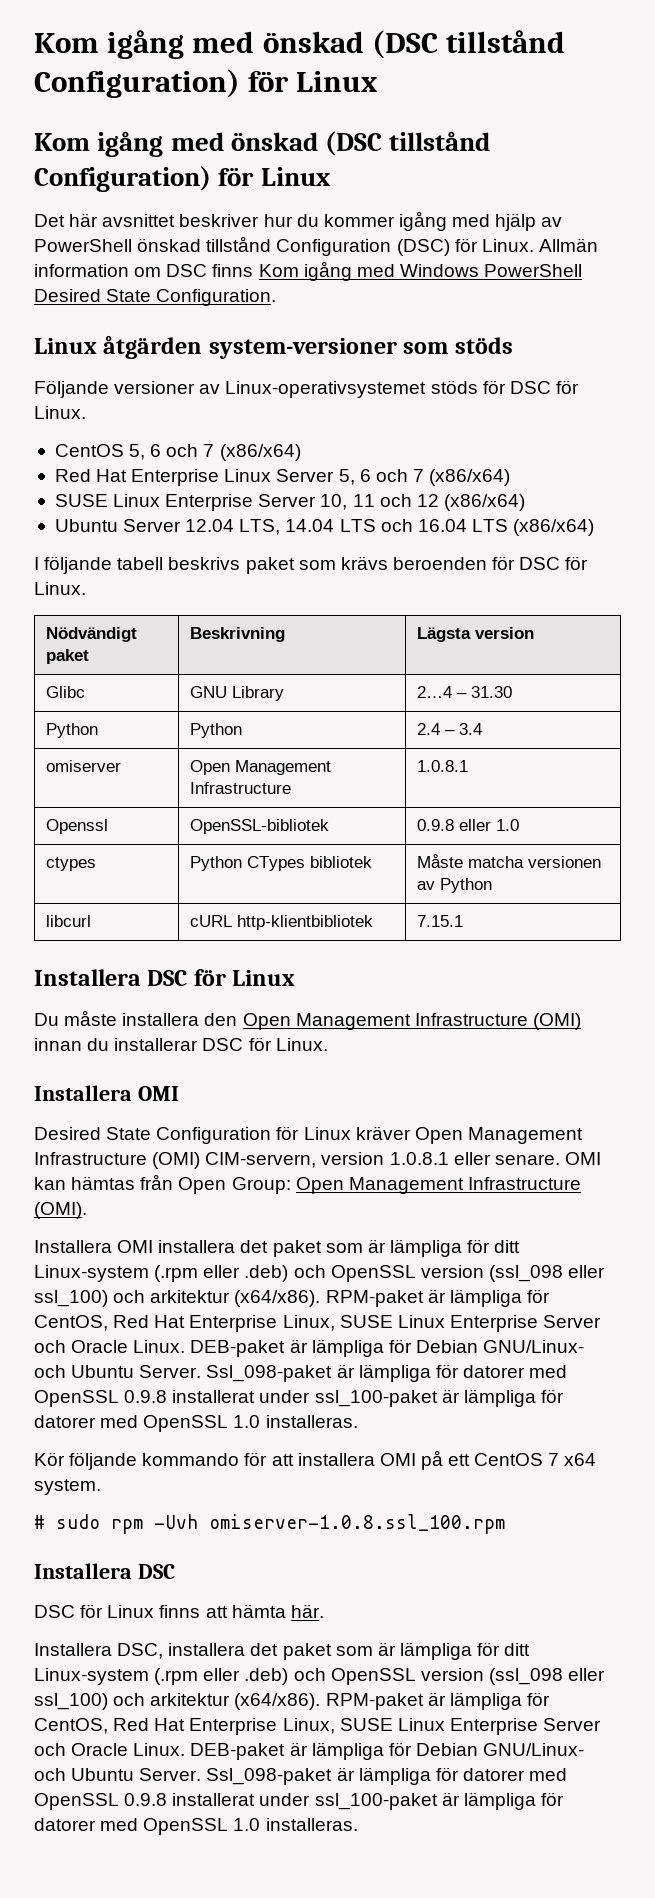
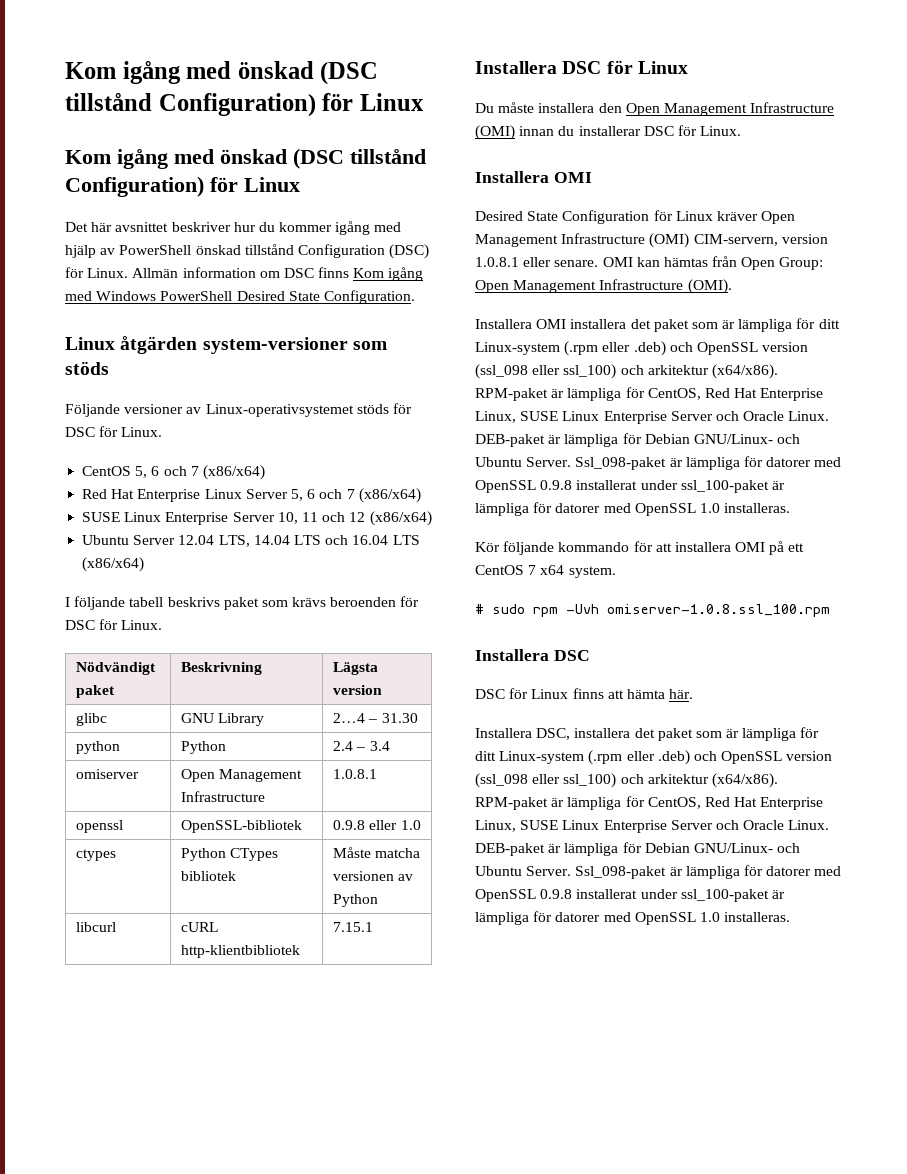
- Glibc | GNU Library | 2…4 – 31.30
+ glibc | GNU Library | 2…4 – 31.30
- Python | Python | 2.4 – 3.4
+ python | Python | 2.4 – 3.4
- Openssl | OpenSSL-bibliotek | 0.9.8 eller 1.0
+ openssl | OpenSSL-bibliotek | 0.9.8 eller 1.0

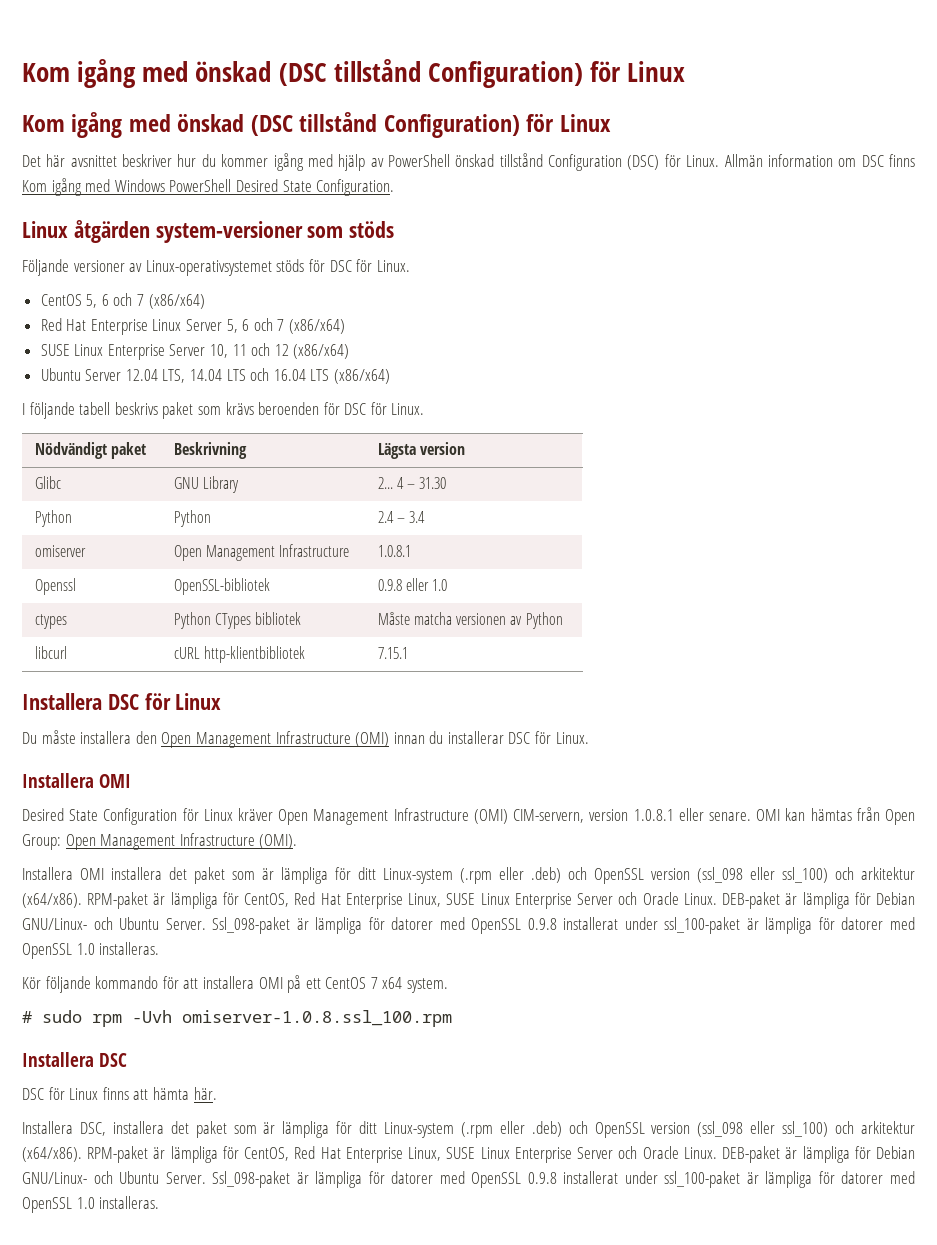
- glibc | GNU Library | 2…4 – 31.30
+ Glibc | GNU Library | 2... 4 – 31.30
- python | Python | 2.4 – 3.4
+ Python | Python | 2.4 – 3.4
- openssl | OpenSSL-bibliotek | 0.9.8 eller 1.0
+ Openssl | OpenSSL-bibliotek | 0.9.8 eller 1.0

